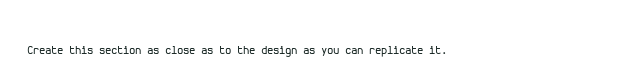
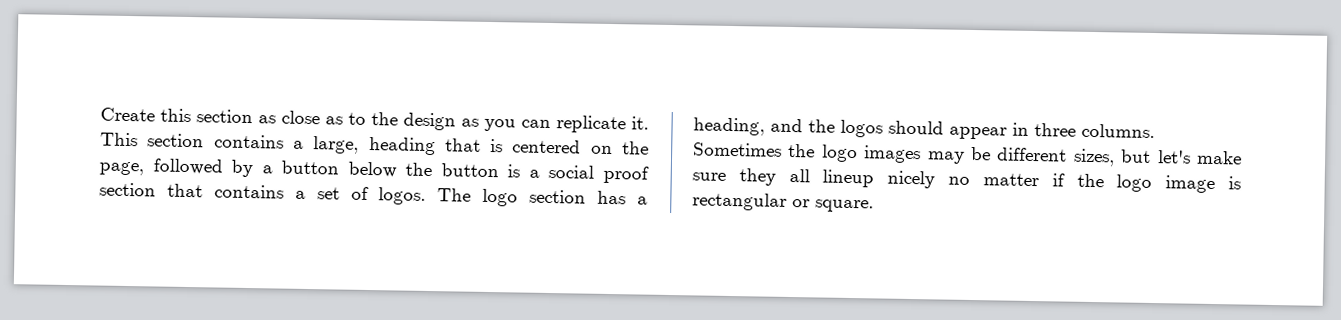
+ This section contains a large, heading that is centered on the page, followed by a button below the button is a social proof section that contains a set of logos. The logo section has a heading, and the logos should appear in three columns. Sometimes the logo images may be different sizes, but let's make sure they all lineup nicely no matter if the logo image is rectangular or square.

